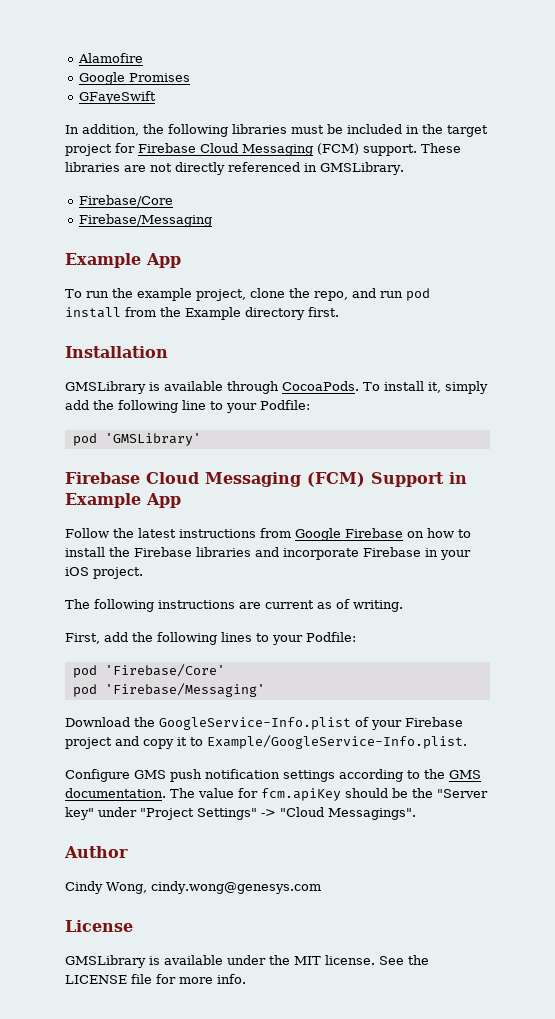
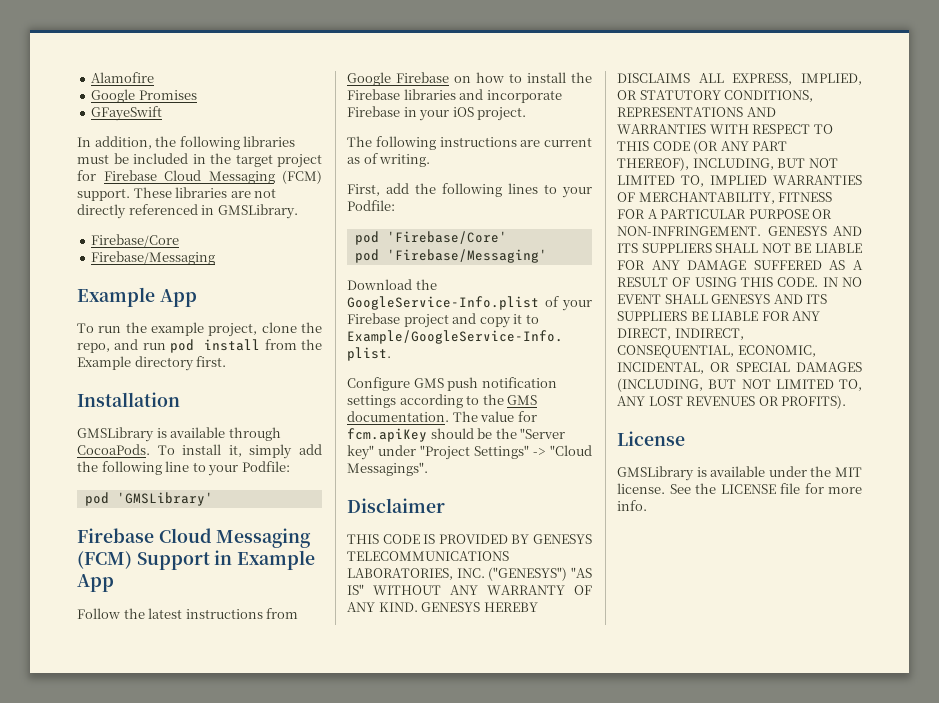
- Author
- Cindy Wong, cindy.wong@genesys.com
+ Disclaimer
+ THIS CODE IS PROVIDED BY GENESYS TELECOMMUNICATIONS LABORATORIES, INC. ("GENESYS") "AS IS" WITHOUT ANY WARRANTY OF ANY KIND. GENESYS HEREBY DISCLAIMS ALL EXPRESS, IMPLIED, OR STATUTORY CONDITIONS, REPRESENTATIONS AND WARRANTIES WITH RESPECT TO THIS CODE (OR ANY PART THEREOF), INCLUDING, BUT NOT LIMITED TO, IMPLIED WARRANTIES OF MERCHANTABILITY, FITNESS FOR A PARTICULAR PURPOSE OR NON-INFRINGEMENT. GENESYS AND ITS SUPPLIERS SHALL NOT BE LIABLE FOR ANY DAMAGE SUFFERED AS A RESULT OF USING THIS CODE. IN NO EVENT SHALL GENESYS AND ITS SUPPLIERS BE LIABLE FOR ANY DIRECT, INDIRECT, CONSEQUENTIAL, ECONOMIC, INCIDENTAL, OR SPECIAL DAMAGES (INCLUDING, BUT NOT LIMITED TO, ANY LOST REVENUES OR PROFITS).

